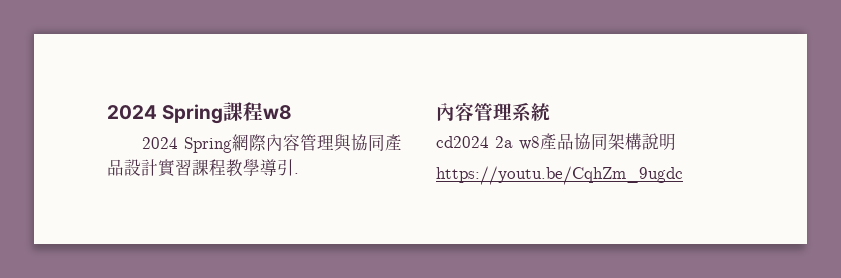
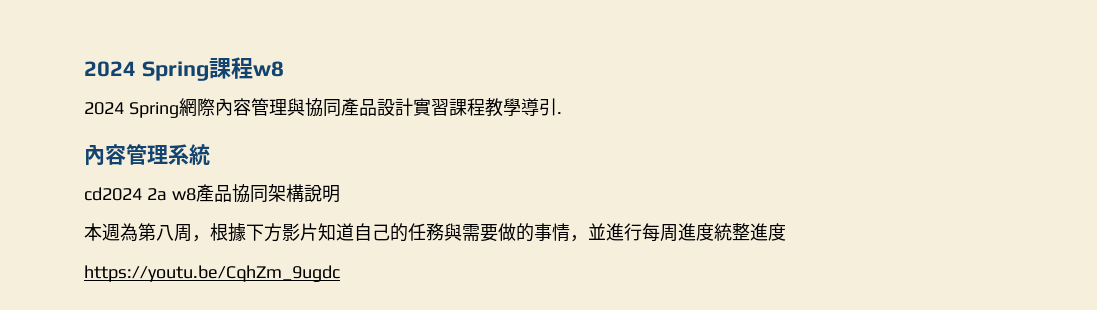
+ 本週為第八周，根據下方影片知道自己的任務與需要做的事情，並進行每周進度統整進度

